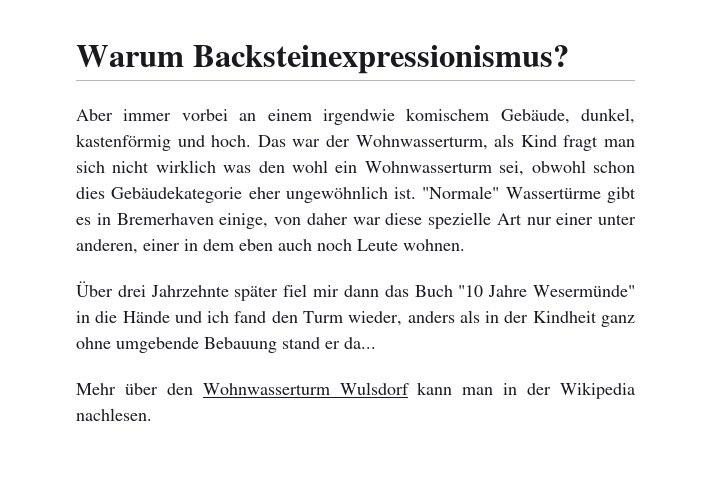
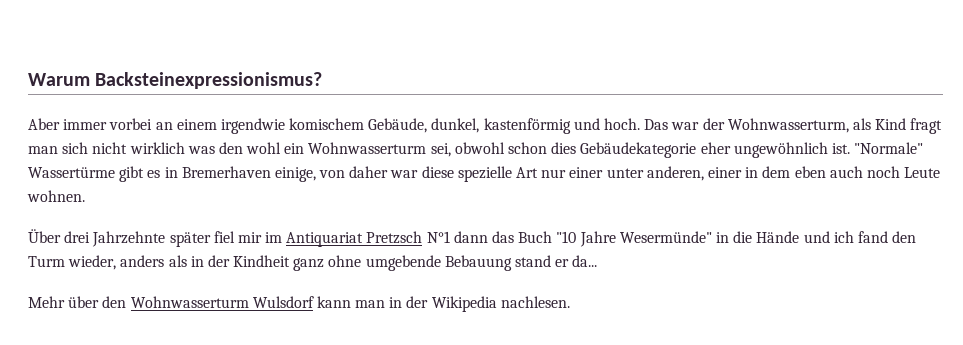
- Über drei Jahrzehnte später fiel mir dann das Buch "10 Jahre Wesermünde" in die Hände und ich fand den Turm wieder, anders als in der Kindheit ganz ohne umgebende Bebauung stand er da...
+ Über drei Jahrzehnte später fiel mir im Antiquariat Pretzsch N°1 dann das Buch "10 Jahre Wesermünde" in die Hände und ich fand den Turm wieder, anders als in der Kindheit ganz ohne umgebende Bebauung stand er da...

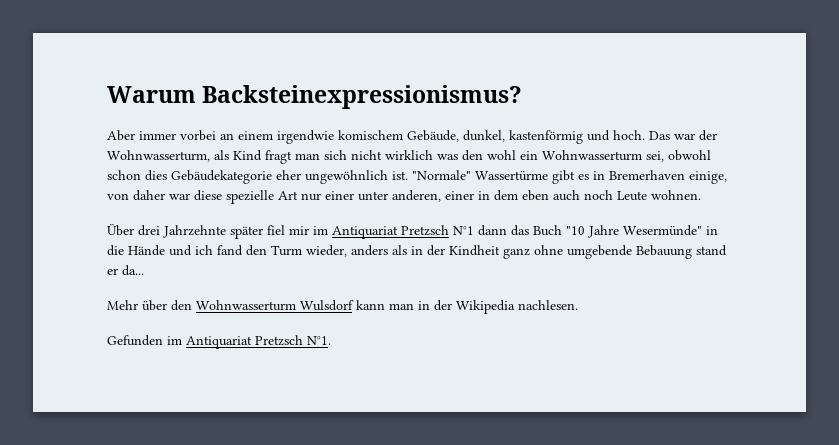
+ Gefunden im Antiquariat Pretzsch N°1.

